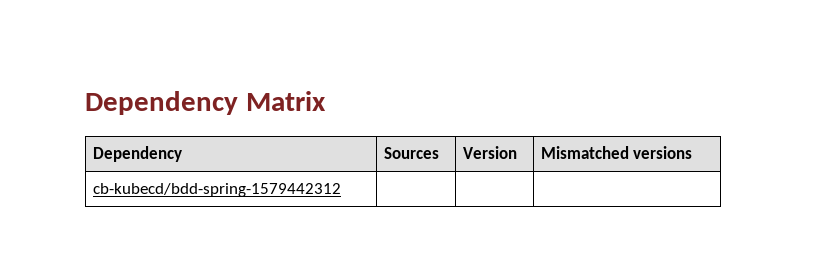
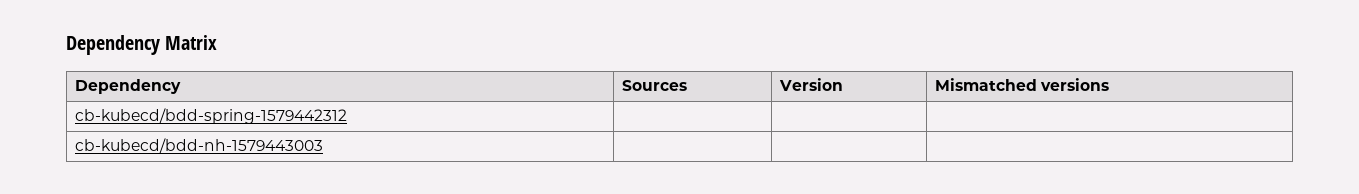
+ cb-kubecd/bdd-nh-1579443003 | | |

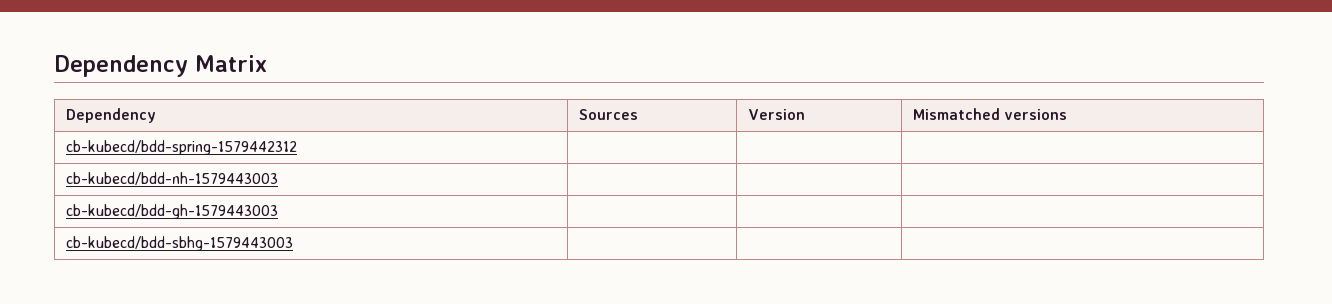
+ cb-kubecd/bdd-gh-1579443003 | | |
+ cb-kubecd/bdd-sbhg-1579443003 | | |

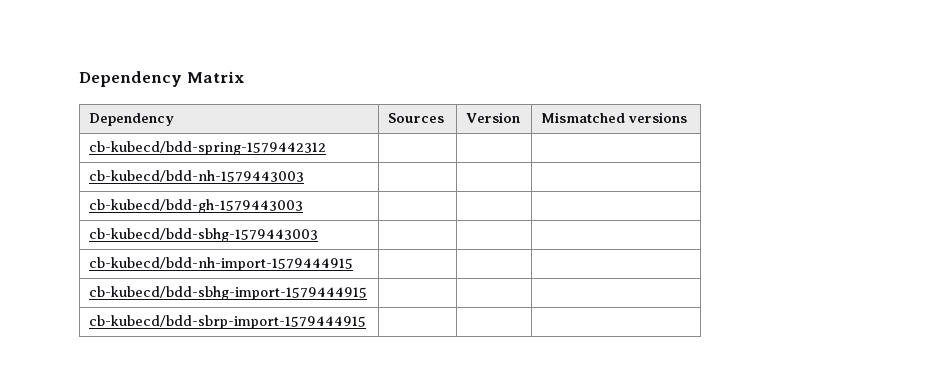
+ cb-kubecd/bdd-nh-import-1579444915 | | |
+ cb-kubecd/bdd-sbhg-import-1579444915 | | |
+ cb-kubecd/bdd-sbrp-import-1579444915 | | |

